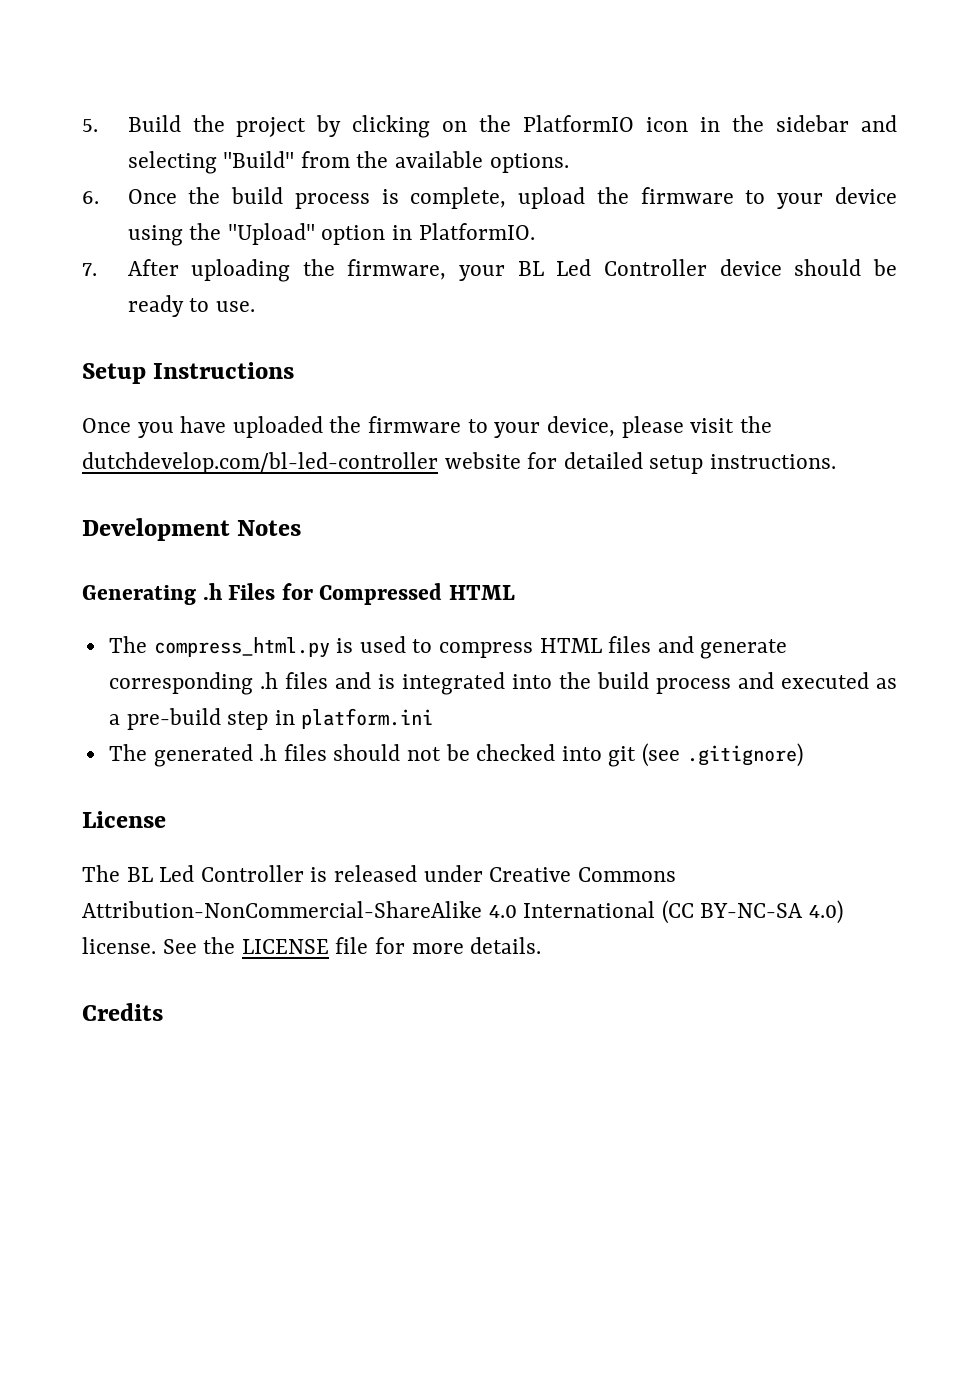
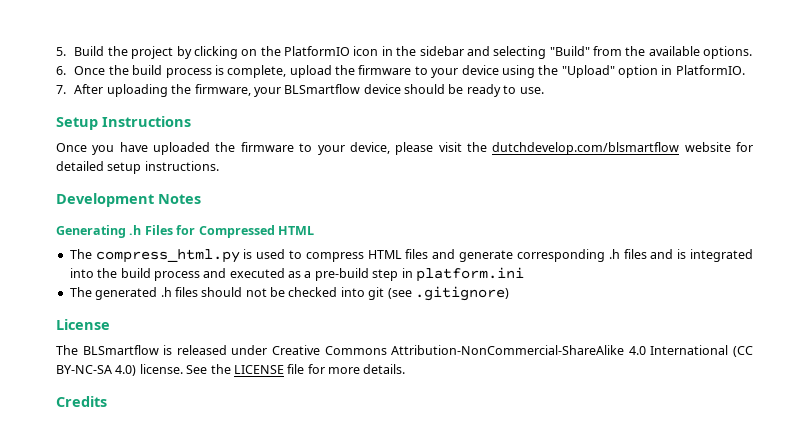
- 7. After uploading the firmware, your BL Led Controller device should be ready to use.
+ 7. After uploading the firmware, your BLSmartflow device should be ready to use.
- Once you have uploaded the firmware to your device, please visit the dutchdevelop.com/bl-led-controller website for detailed setup instructions.
+ Once you have uploaded the firmware to your device, please visit the dutchdevelop.com/blsmartflow website for detailed setup instructions.
- The BL Led Controller is released under Creative Commons Attribution-NonCommercial-ShareAlike 4.0 International (CC BY-NC-SA 4.0) license.
+ The BLSmartflow is released under Creative Commons Attribution-NonCommercial-ShareAlike 4.0 International (CC BY-NC-SA 4.0) license.

